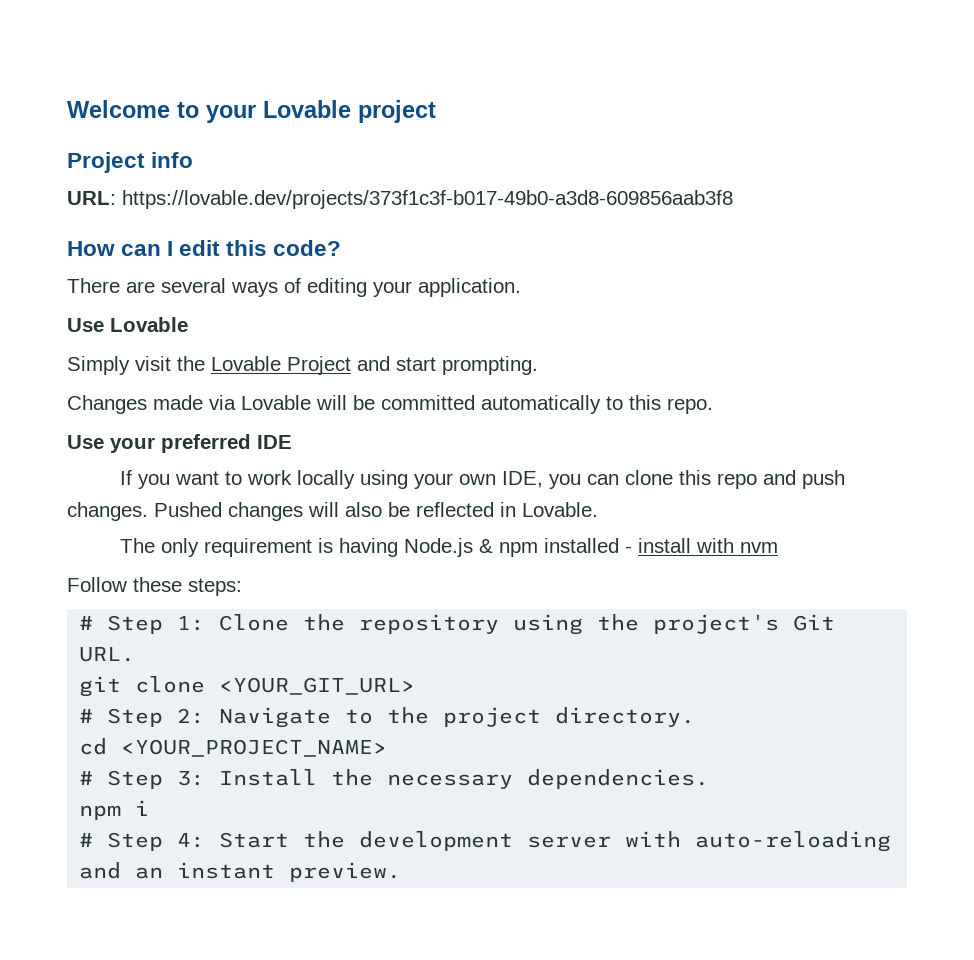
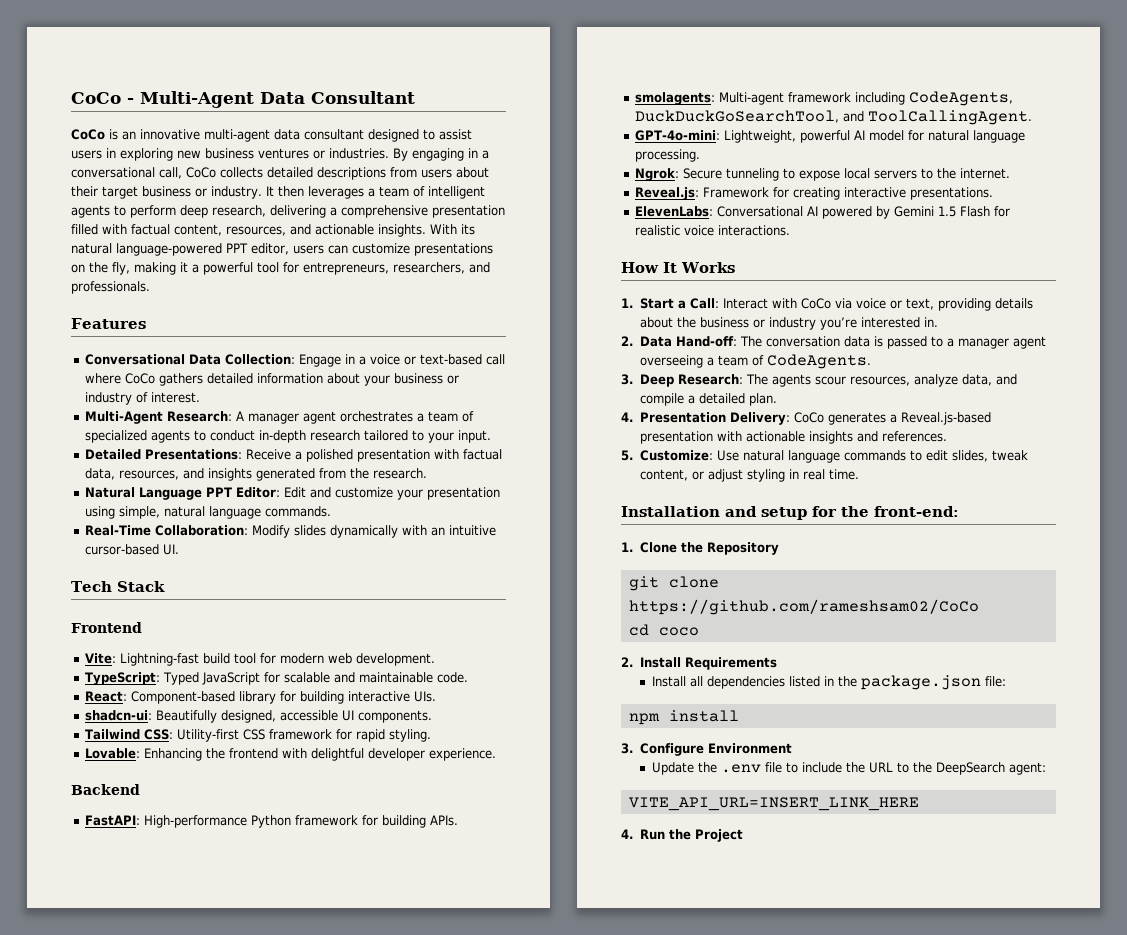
- Welcome to your Lovable project
- Project info
- URL: https://lovable.dev/projects/373f1c3f-b017-49b0-a3d8-609856aab3f8
- How can I edit this code?
- There are several ways of editing your application.
- Use Lovable
- Simply visit the Lovable Project and start prompting.
- Changes made via Lovable will be committed automatically to this repo.
- Use your preferred IDE
- If you want to work locally using your own IDE, you can clone this repo and push changes. Pushed changes will also be reflected in Lovable.
- The only requirement is having Node.js & npm installed - install with nvm
- Follow these steps:
- # Step 1: Clone the repository using the project's Git URL.
- git clone <YOUR_GIT_URL>
- # Step 2: Navigate to the project directory.
- cd <YOUR_PROJECT_NAME>
- # Step 3: Install the necessary dependencies.
- npm i
- # Step 4: Start the development server with auto-reloading and an instant preview.
+ CoCo - Multi-Agent Data Consultant
+ CoCo is an innovative multi-agent data consultant designed to assist users in exploring new business ventures or industries. By engaging in a conversational call, CoCo collects detailed descriptions from users about their target business or industry. It then leverages a team of intelligent agents to perform deep research, delivering a comprehensive presentation filled with factual content, resources, and actionable insights. With its natural language-powered PPT editor, users can customize presentations on the fly, making it a powerful tool for entrepreneurs, researchers, and professionals.
+ Features
+ Conversational Data Collection: Engage in a voice or text-based call where CoCo gathers detailed information about your business or industry of interest.
+ Multi-Agent Research: A manager agent orchestrates a team of specialized agents to conduct in-depth research tailored to your input.
+ Detailed Presentations: Receive a polished presentation with factual data, resources, and insights generated from the research.
+ Natural Language PPT Editor: Edit and customize your presentation using simple, natural language commands.
+ Real-Time Collaboration: Modify slides dynamically with an intuitive cursor-based UI.
+ Tech Stack
+ Frontend
+ Vite: Lightning-fast build tool for modern web development.
+ TypeScript: Typed JavaScript for scalable and maintainable code.
+ React: Component-based library for building interactive UIs.
+ shadcn-ui: Beautifully designed, accessible UI components.
+ Tailwind CSS: Utility-first CSS framework for rapid styling.
+ Lovable: Enhancing the frontend with delightful developer experience.
+ Backend
+ FastAPI: High-performance Python framework for building APIs.
+ smolagents: Multi-agent framework including CodeAgents, DuckDuckGoSearchTool, and ToolCallingAgent.
+ GPT-4o-mini: Lightweight, powerful AI model for natural language processing.
+ Ngrok: Secure tunneling to expose local servers to the internet.
+ Reveal.js: Framework for creating interactive presentations.
+ ElevenLabs: Conversational AI powered by Gemini 1.5 Flash for realistic voice interactions.
+ How It Works
+ 1. Start a Call: Interact with CoCo via voice or text, providing details about the business or industry you’re interested in.
+ 2. Data Hand-off: The conversation data is passed to a manager agent overseeing a team of CodeAgents.
+ 3. Deep Research: The agents scour resources, analyze data, and compile a detailed plan.
+ 4. Presentation Delivery: CoCo generates a Reveal.js-based presentation with actionable insights and references.
+ 5. Customize: Use natural language commands to edit slides, tweak content, or adjust styling in real time.
+ Installation and setup for the front-end:
+ 1. Clone the Repository
+ git clone https://github.com/rameshsam02/CoCo
+ cd coco
+ 2. Install Requirements
+ Install all dependencies listed in the package.json file:
+ npm install
+ 3. Configure Environment
+ Update the .env file to include the URL to the DeepSearch agent:
+ VITE_API_URL=INSERT_LINK_HERE
+ 4. Run the Project

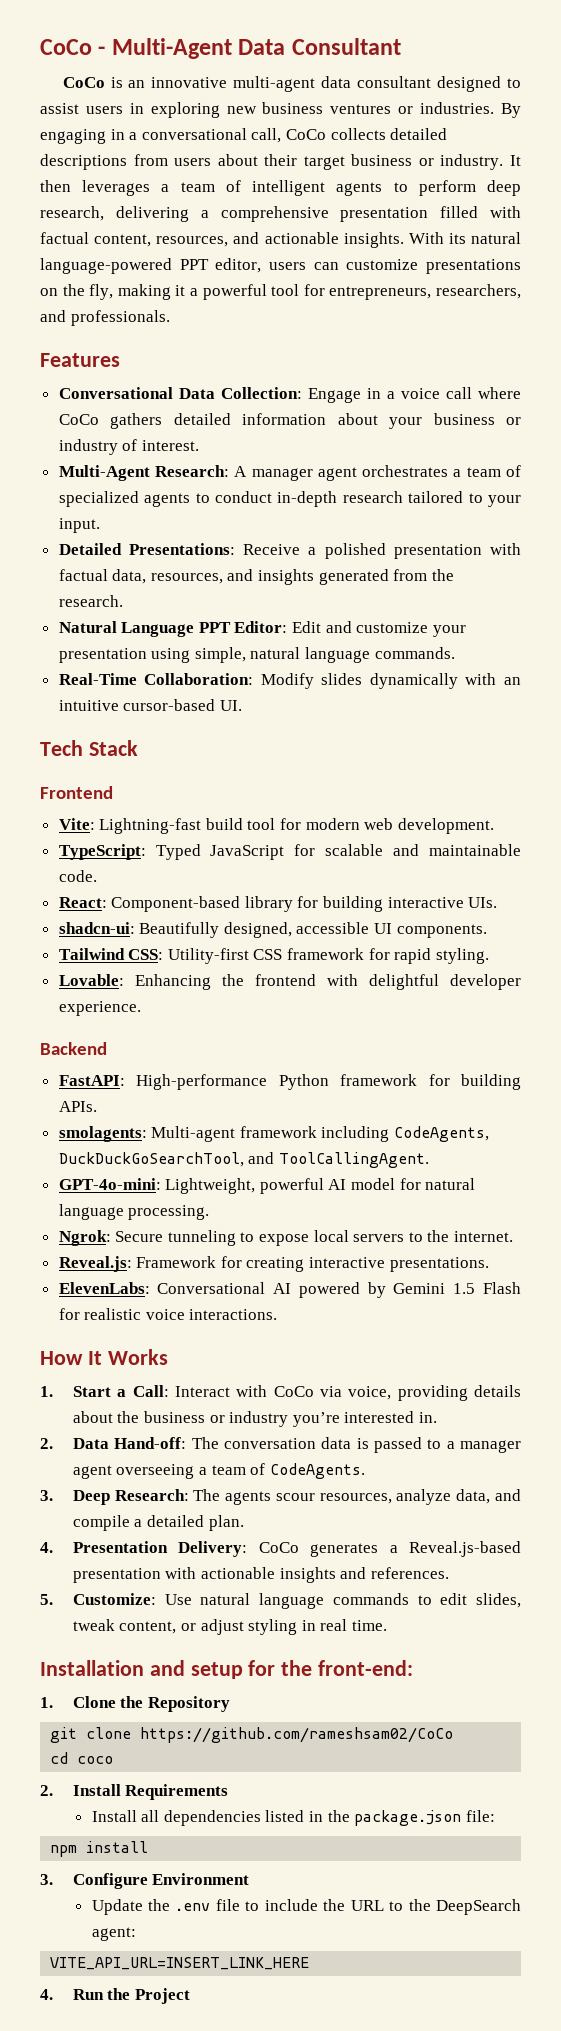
- Conversational Data Collection: Engage in a voice or text-based call where CoCo gathers detailed information about your business or industry of interest.
+ Conversational Data Collection: Engage in a voice call where CoCo gathers detailed information about your business or industry of interest.
- 1. Start a Call: Interact with CoCo via voice or text, providing details about the business or industry you’re interested in.
+ 1. Start a Call: Interact with CoCo via voice, providing details about the business or industry you’re interested in.

